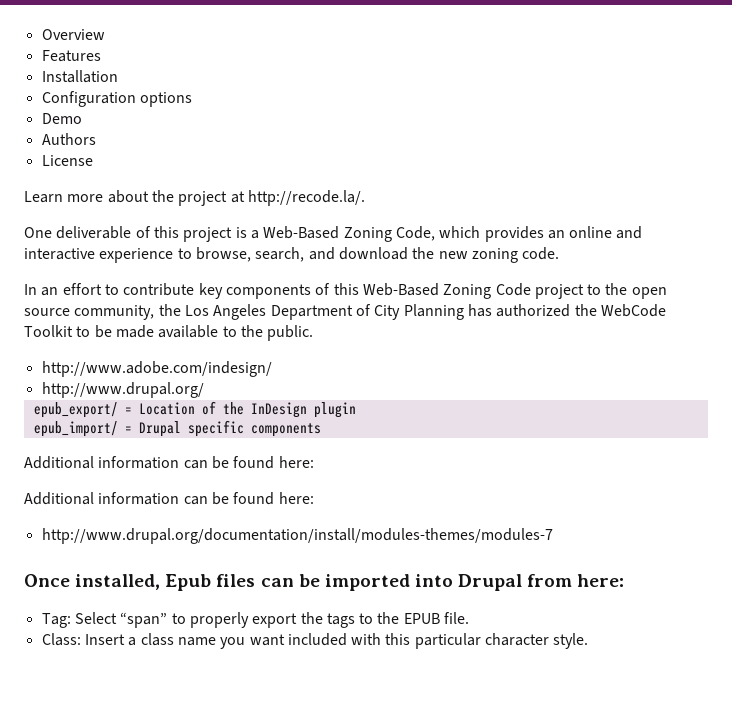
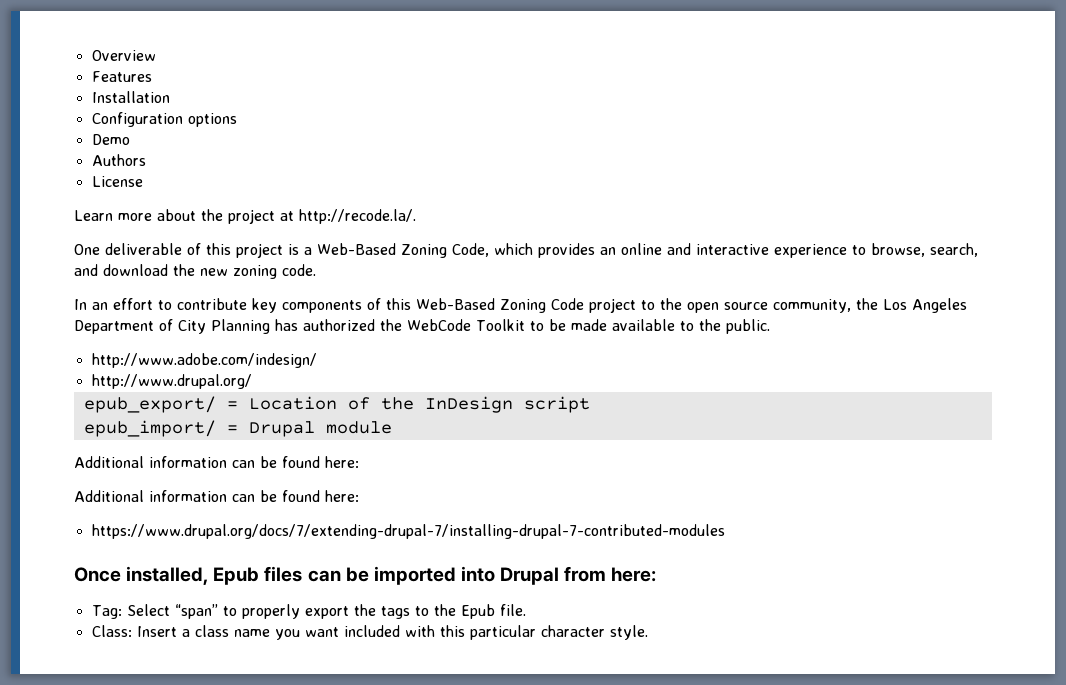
- epub_export/ = Location of the InDesign plugin
+ epub_export/ = Location of the InDesign script
- epub_import/ = Drupal specific components
+ epub_import/ = Drupal module
- http://www.drupal.org/documentation/install/modules-themes/modules-7
+ https://www.drupal.org/docs/7/extending-drupal-7/installing-drupal-7-contributed-modules
- Tag: Select “span” to properly export the tags to the EPUB file.
+ Tag: Select “span” to properly export the tags to the Epub file.

